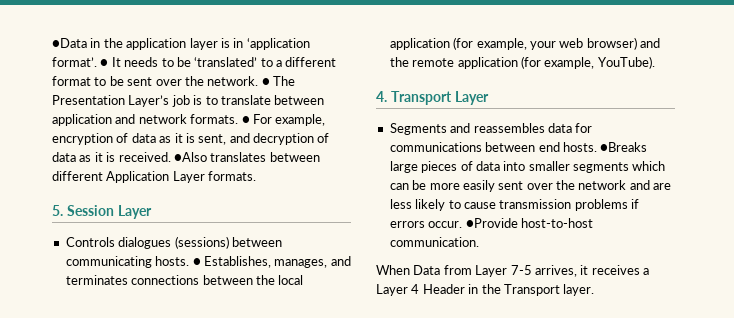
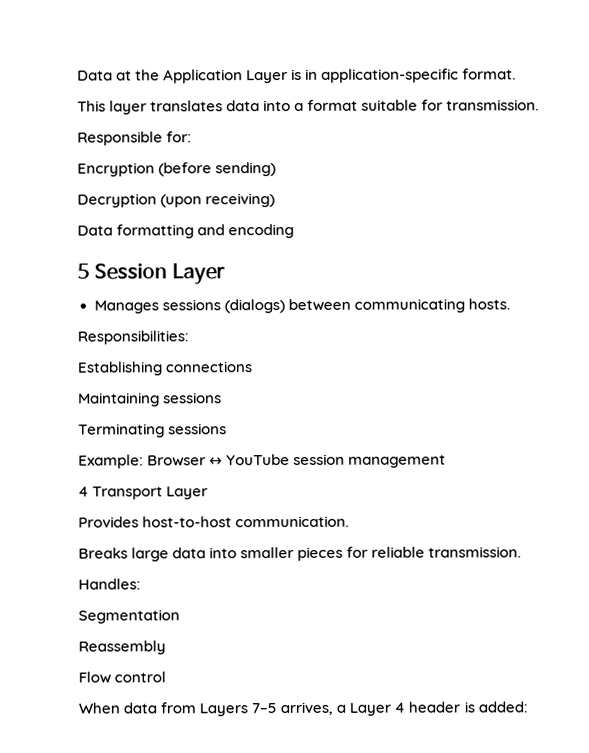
- ●Data in the application layer is in ‘application format’. ● It needs to be ‘translated’ to a different format to be sent over the network. ● The Presentation Layer’s job is to translate between application and network formats. ● For example, encryption of data as it is sent, and decryption of data as it is received. ●Also translates between different Application Layer formats.
- 5. Session Layer
+ Data at the Application Layer is in application-specific format.
+ This layer translates data into a format suitable for transmission.
+ Responsible for:
+ Encryption (before sending)
+ Decryption (upon receiving)
+ Data formatting and encoding
+ 5 Session Layer
- Controls dialogues (sessions) between communicating hosts. ● Establishes, manages, and terminates connections between the local application (for example, your web browser) and the remote application (for example, YouTube).
- 4. Transport Layer
- Segments and reassembles data for communications between end hosts. ●Breaks large pieces of data into smaller segments which can be more easily sent over the network and are less likely to cause transmission problems if errors occur. ●Provide host-to-host communication.
- When Data from Layer 7-5 arrives, it receives a Layer 4 Header in the Transport layer.
+ Manages sessions (dialogs) between communicating hosts.
+ Responsibilities:
+ Establishing connections
+ Maintaining sessions
+ Terminating sessions
+ Example: Browser ↔ YouTube session management
+ 4 Transport Layer
+ Provides host-to-host communication.
+ Breaks large data into smaller pieces for reliable transmission.
+ Handles:
+ Segmentation
+ Reassembly
+ Flow control
+ When data from Layers 7–5 arrives, a Layer 4 header is added:

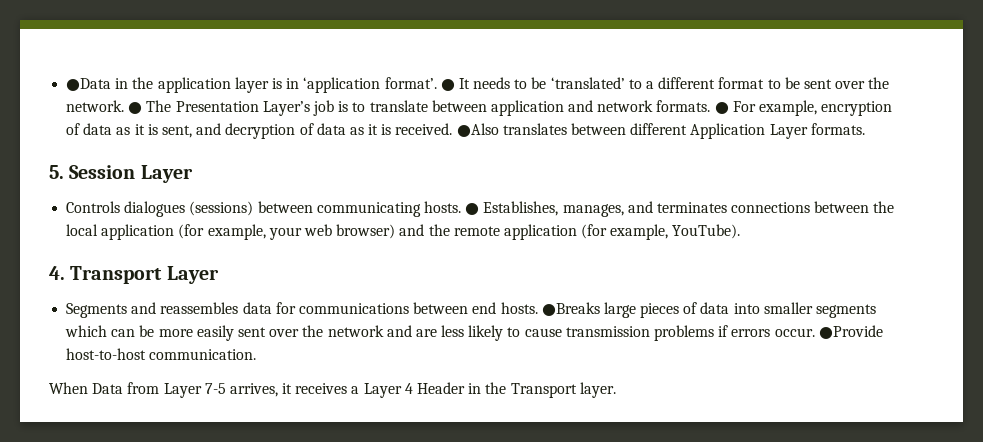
- Data at the Application Layer is in application-specific format.
- This layer translates data into a format suitable for transmission.
- Responsible for:
- Encryption (before sending)
- Decryption (upon receiving)
- Data formatting and encoding
- 5 Session Layer
+ ●Data in the application layer is in ‘application format’. ● It needs to be ‘translated’ to a different format to be sent over the network. ● The Presentation Layer’s job is to translate between application and network formats. ● For example, encryption of data as it is sent, and decryption of data as it is received. ●Also translates between different Application Layer formats.
+ 5. Session Layer
- Manages sessions (dialogs) between communicating hosts.
- Responsibilities:
- Establishing connections
- Maintaining sessions
- Terminating sessions
- Example: Browser ↔ YouTube session management
- 4 Transport Layer
- Provides host-to-host communication.
- Breaks large data into smaller pieces for reliable transmission.
- Handles:
- Segmentation
- Reassembly
- Flow control
- When data from Layers 7–5 arrives, a Layer 4 header is added:
+ Controls dialogues (sessions) between communicating hosts. ● Establishes, manages, and terminates connections between the local application (for example, your web browser) and the remote application (for example, YouTube).
+ 4. Transport Layer
+ Segments and reassembles data for communications between end hosts. ●Breaks large pieces of data into smaller segments which can be more easily sent over the network and are less likely to cause transmission problems if errors occur. ●Provide host-to-host communication.
+ When Data from Layer 7-5 arrives, it receives a Layer 4 Header in the Transport layer.

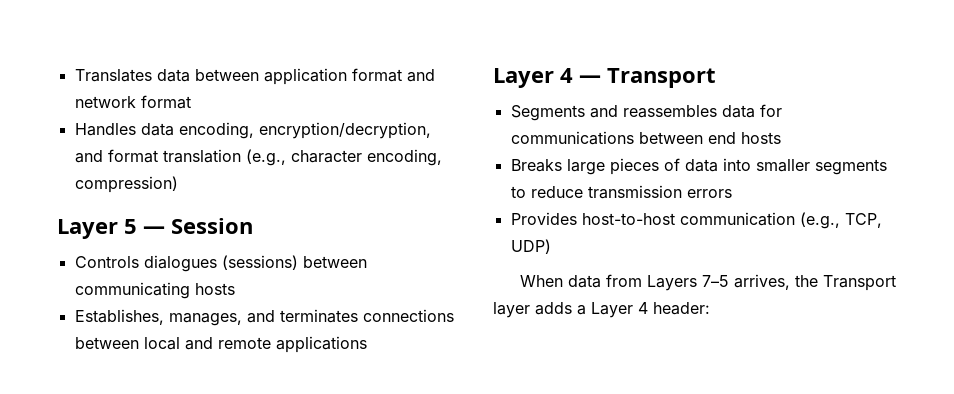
- ●Data in the application layer is in ‘application format’. ● It needs to be ‘translated’ to a different format to be sent over the network. ● The Presentation Layer’s job is to translate between application and network formats. ● For example, encryption of data as it is sent, and decryption of data as it is received. ●Also translates between different Application Layer formats.
- 5. Session Layer
+ Translates data between application format and network format
+ Handles data encoding, encryption/decryption, and format translation (e.g., character encoding, compression)
+ Layer 5 — Session
- Controls dialogues (sessions) between communicating hosts. ● Establishes, manages, and terminates connections between the local application (for example, your web browser) and the remote application (for example, YouTube).
- 4. Transport Layer
+ Controls dialogues (sessions) between communicating hosts
+ Establishes, manages, and terminates connections between local and remote applications
+ Layer 4 — Transport
- Segments and reassembles data for communications between end hosts. ●Breaks large pieces of data into smaller segments which can be more easily sent over the network and are less likely to cause transmission problems if errors occur. ●Provide host-to-host communication.
- When Data from Layer 7-5 arrives, it receives a Layer 4 Header in the Transport layer.
+ Segments and reassembles data for communications between end hosts
+ Breaks large pieces of data into smaller segments to reduce transmission errors
+ Provides host-to-host communication (e.g., TCP, UDP)
+ When data from Layers 7–5 arrives, the Transport layer adds a Layer 4 header:

